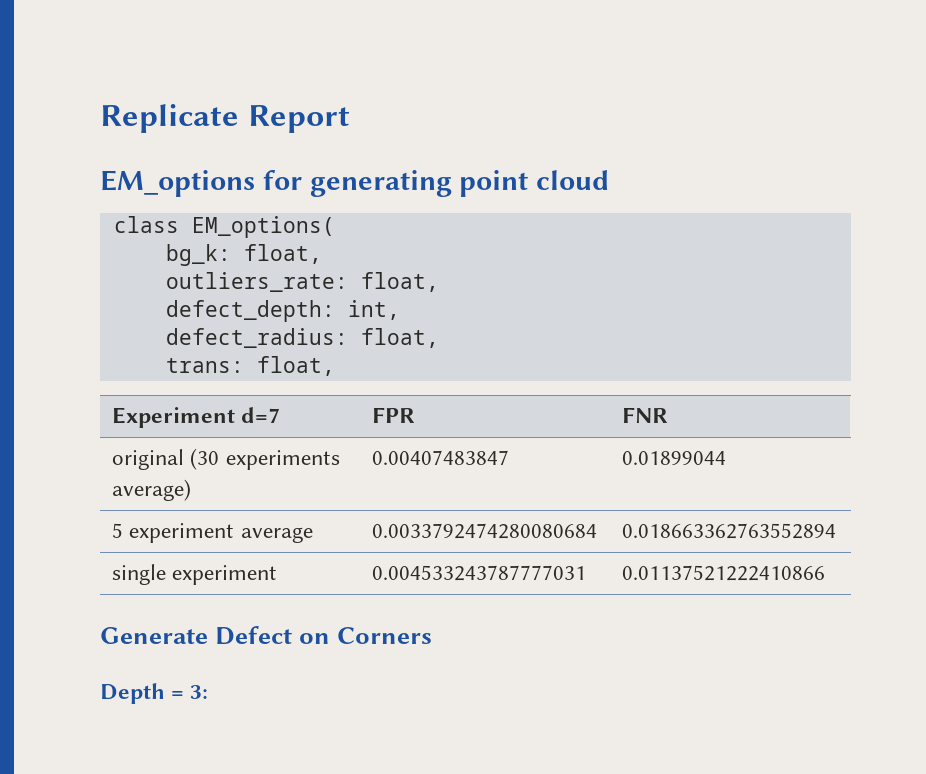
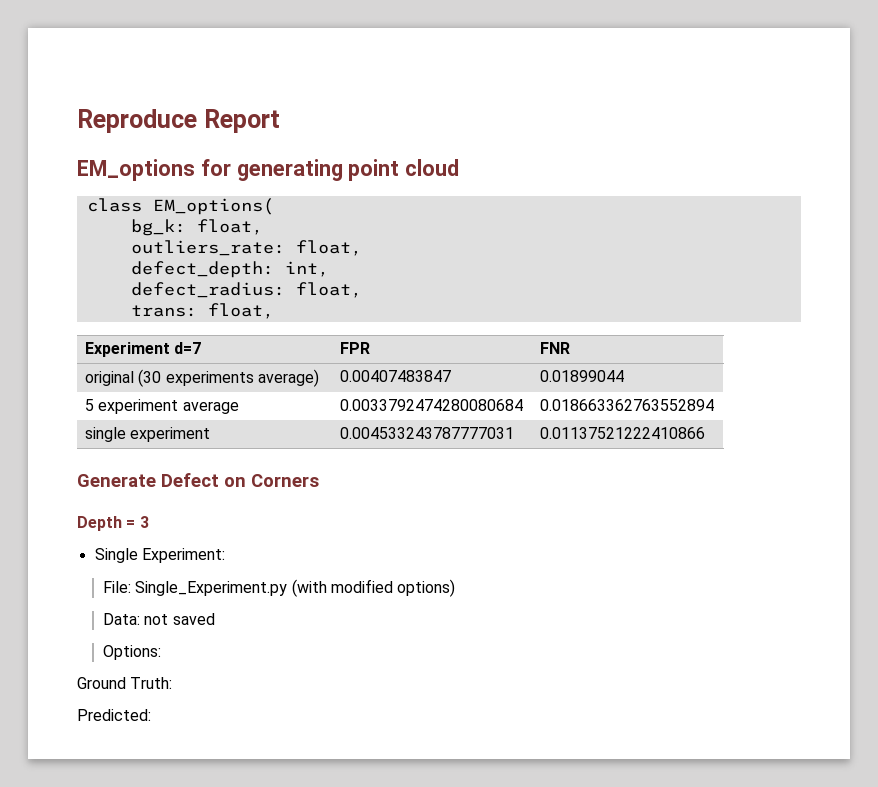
- Replicate Report
+ Reproduce Report
- Depth = 3:
+ Depth = 3
+ Single Experiment:
+ File: Single_Experiment.py (with modified options)
+ Data: not saved
+ Options:
+ Ground Truth:
+ Predicted:

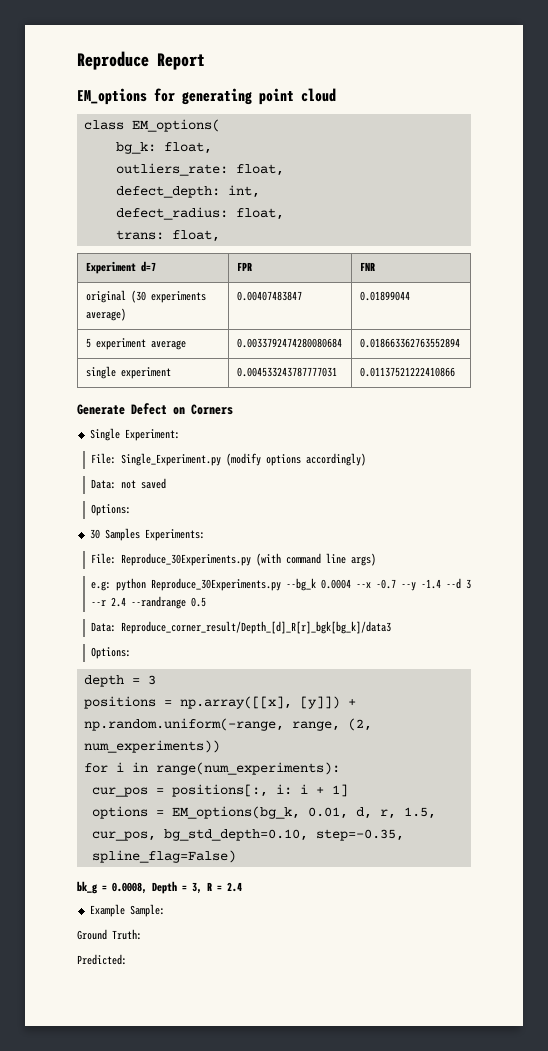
- Depth = 3
- File: Single_Experiment.py (with modified options)
+ File: Single_Experiment.py (modify options accordingly)
+ 30 Samples Experiments:
+ File: Reproduce_30Experiments.py (with command line args)
+ e.g: python Reproduce_30Experiments.py --bg_k 0.0004 --x -0.7 --y -1.4 --d 3 --r 2.4 --randrange 0.5
+ Data: Reproduce_corner_result/Depth_[d]_R[r]_bgk[bg_k]/data3
+ Options:
+ depth = 3
+ positions = np.array([[x], [y]]) + np.random.uniform(-range, range, (2, num_experiments))
+ for i in range(num_experiments):
+ cur_pos = positions[:, i: i + 1]
+ options = EM_options(bg_k, 0.01, d, r, 1.5, cur_pos, bg_std_depth=0.10, step=-0.35, spline_flag=False)
+ bk_g = 0.0008, Depth = 3, R = 2.4
+ Example Sample:

